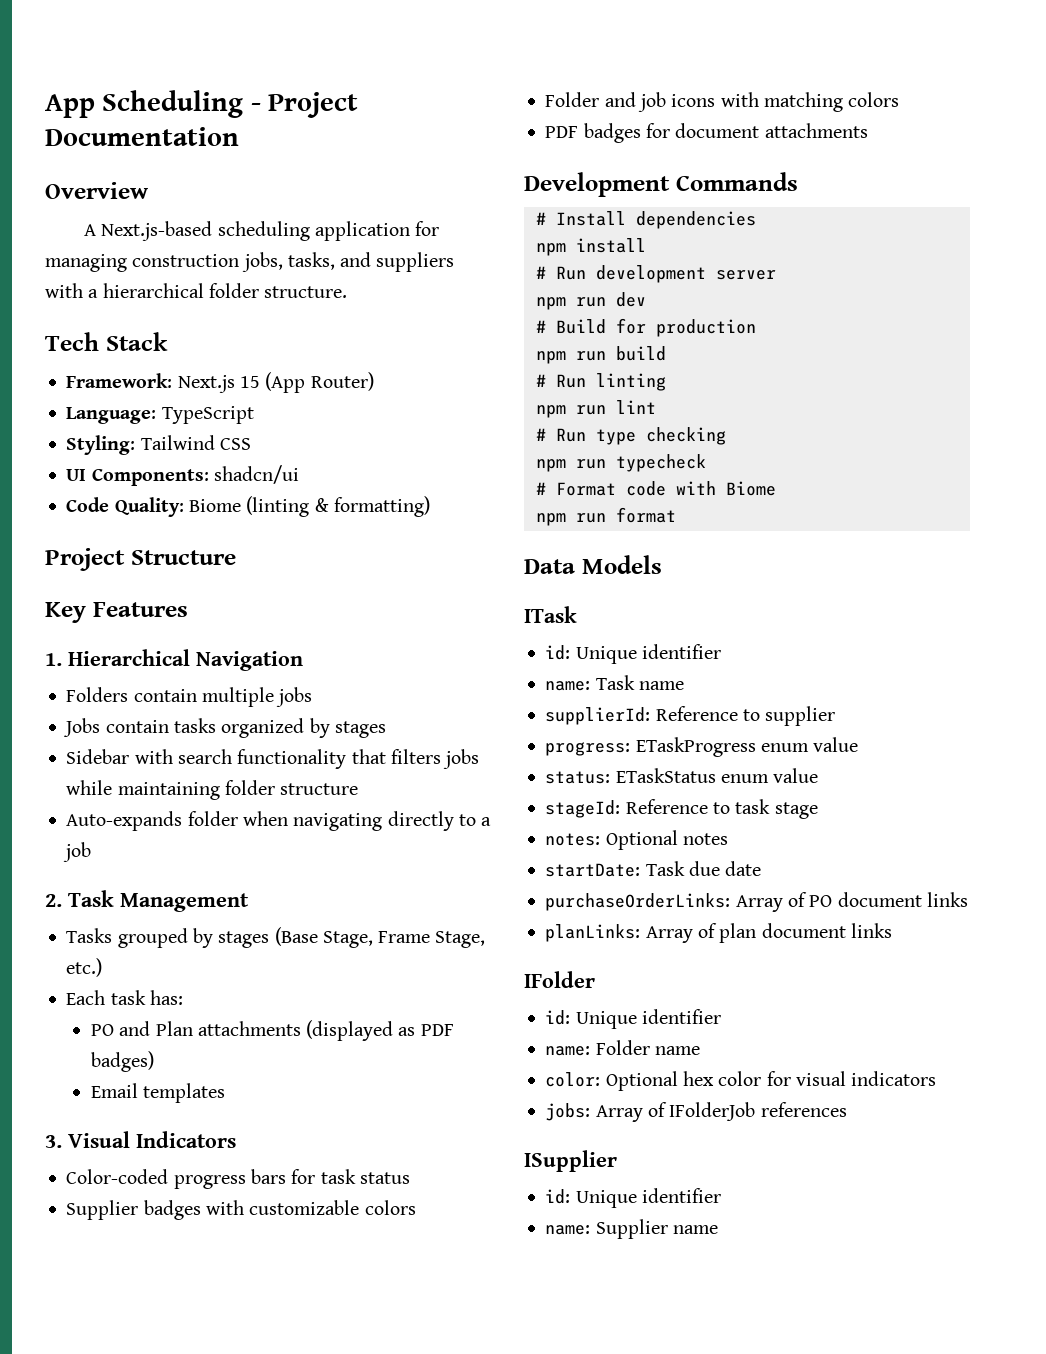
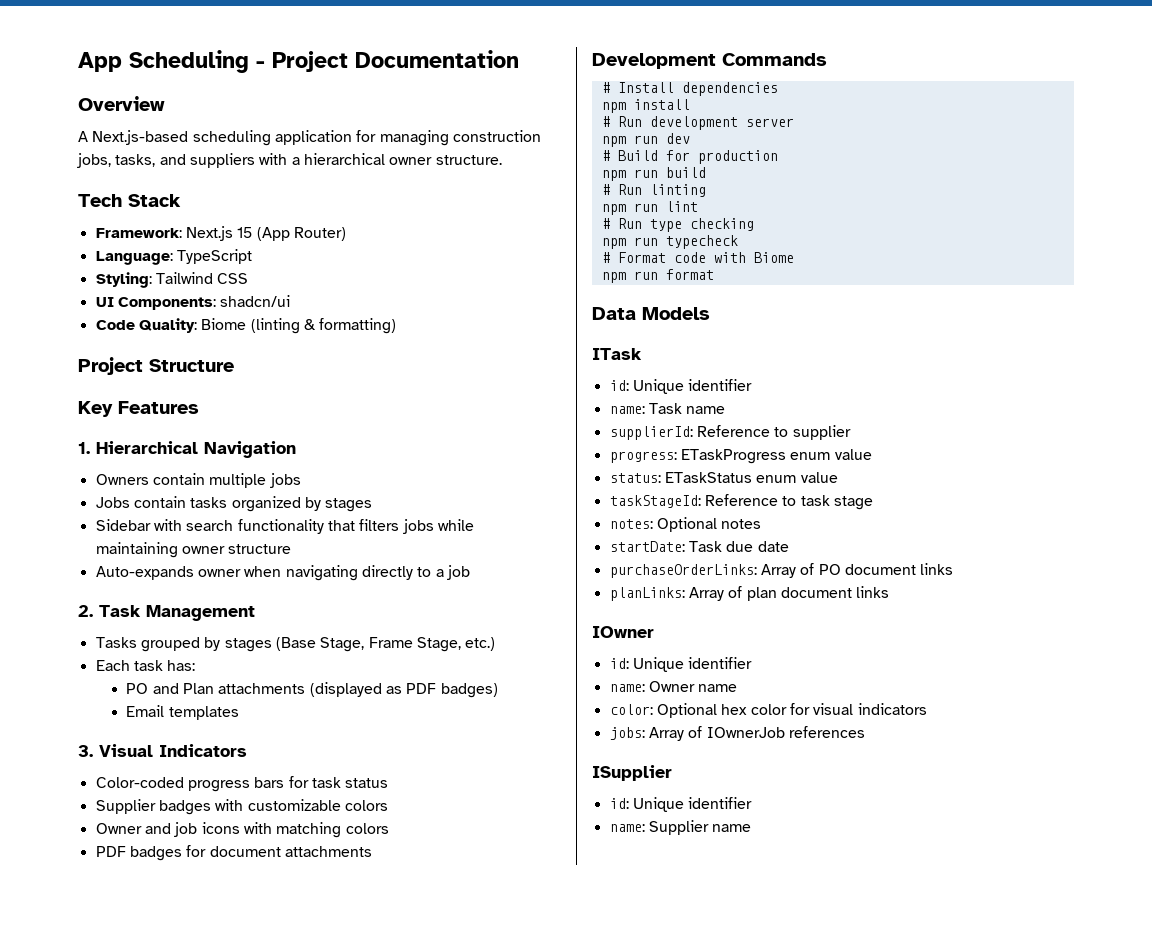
- A Next.js-based scheduling application for managing construction jobs, tasks, and suppliers with a hierarchical folder structure.
+ A Next.js-based scheduling application for managing construction jobs, tasks, and suppliers with a hierarchical owner structure.
- Folders contain multiple jobs
+ Owners contain multiple jobs
- Sidebar with search functionality that filters jobs while maintaining folder structure
+ Sidebar with search functionality that filters jobs while maintaining owner structure
- Auto-expands folder when navigating directly to a job
+ Auto-expands owner when navigating directly to a job
- Folder and job icons with matching colors
+ Owner and job icons with matching colors
- stageId: Reference to task stage
+ taskStageId: Reference to task stage
- IFolder
+ IOwner
  id: Unique identifier
- name: Folder name
+ name: Owner name
- jobs: Array of IFolderJob references
+ jobs: Array of IOwnerJob references

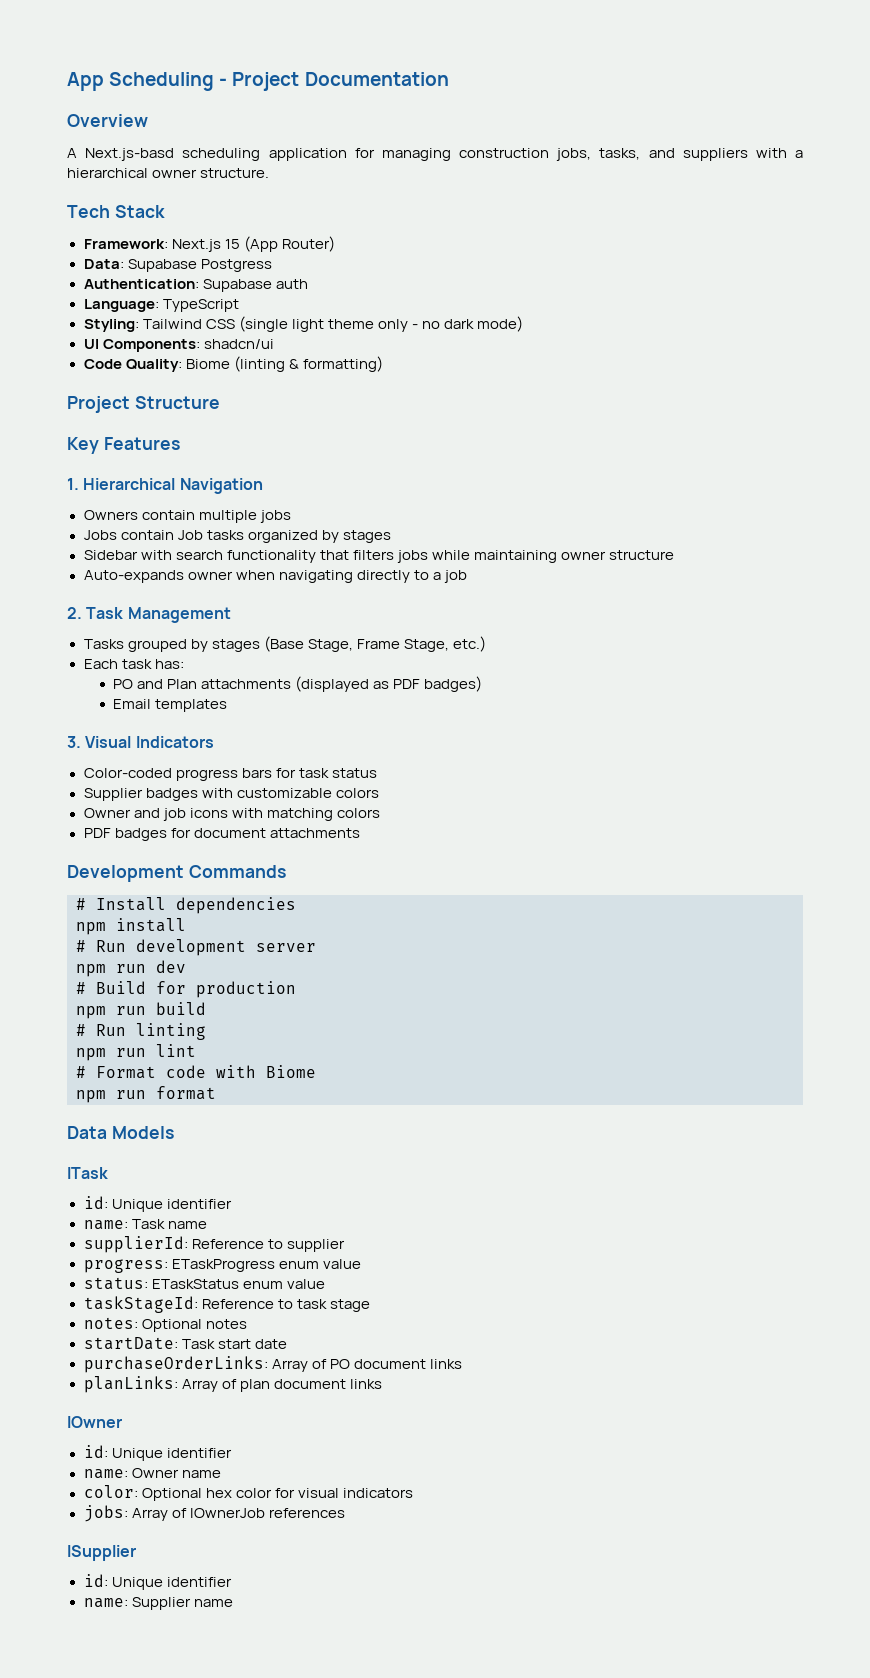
- A Next.js-based scheduling application for managing construction jobs, tasks, and suppliers with a hierarchical owner structure.
+ A Next.js-basd scheduling application for managing construction jobs, tasks, and suppliers with a hierarchical owner structure.
+ Data: Supabase Postgress
+ Authentication: Supabase auth
- Styling: Tailwind CSS
+ Styling: Tailwind CSS (single light theme only - no dark mode)
- Jobs contain tasks organized by stages
+ Jobs contain Job tasks organized by stages
- # Run type checking
- npm run typecheck
- startDate: Task due date
+ startDate: Task start date

